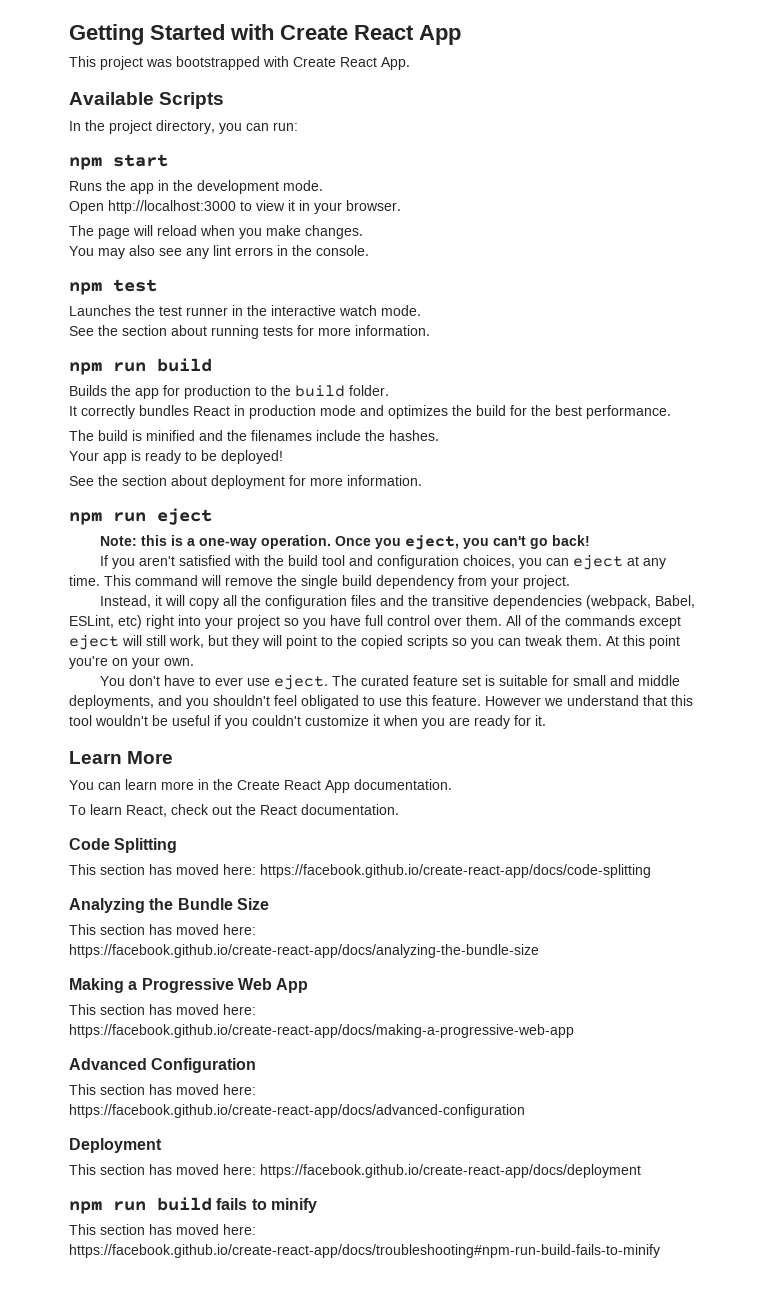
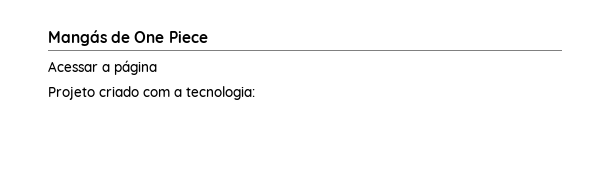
- Getting Started with Create React App
- This project was bootstrapped with Create React App.
- Available Scripts
- In the project directory, you can run:
- npm start
- Runs the app in the development mode.
- Open http://localhost:3000 to view it in your browser.
- The page will reload when you make changes.
- You may also see any lint errors in the console.
- npm test
- Launches the test runner in the interactive watch mode.
- See the section about running tests for more information.
- npm run build
- Builds the app for production to the build folder.
- It correctly bundles React in production mode and optimizes the build for the best performance.
- The build is minified and the filenames include the hashes.
- Your app is ready to be deployed!
- See the section about deployment for more information.
- npm run eject
- Note: this is a one-way operation. Once you eject, you can't go back!
- If you aren't satisfied with the build tool and configuration choices, you can eject at any time. This command will remove the single build dependency from your project.
- Instead, it will copy all the configuration files and the transitive dependencies (webpack, Babel, ESLint, etc) right into your project so you have full control over them. All of the commands except eject will still work, but they will point to the copied scripts so you can tweak them. At this point you're on your own.
- You don't have to ever use eject. The curated feature set is suitable for small and middle deployments, and you shouldn't feel obligated to use this feature. However we understand that this tool wouldn't be useful if you couldn't customize it when you are ready for it.
- Learn More
- You can learn more in the Create React App documentation.
- To learn React, check out the React documentation.
- Code Splitting
- This section has moved here: https://facebook.github.io/create-react-app/docs/code-splitting
- Analyzing the Bundle Size
- This section has moved here: https://facebook.github.io/create-react-app/docs/analyzing-the-bundle-size
- Making a Progressive Web App
- This section has moved here: https://facebook.github.io/create-react-app/docs/making-a-progressive-web-app
- Advanced Configuration
- This section has moved here: https://facebook.github.io/create-react-app/docs/advanced-configuration
- Deployment
- This section has moved here: https://facebook.github.io/create-react-app/docs/deployment
- npm run build fails to minify
- This section has moved here: https://facebook.github.io/create-react-app/docs/troubleshooting#npm-run-build-fails-to-minify
+ Mangás de One Piece
+ Acessar a página
+ Projeto criado com a tecnologia:

